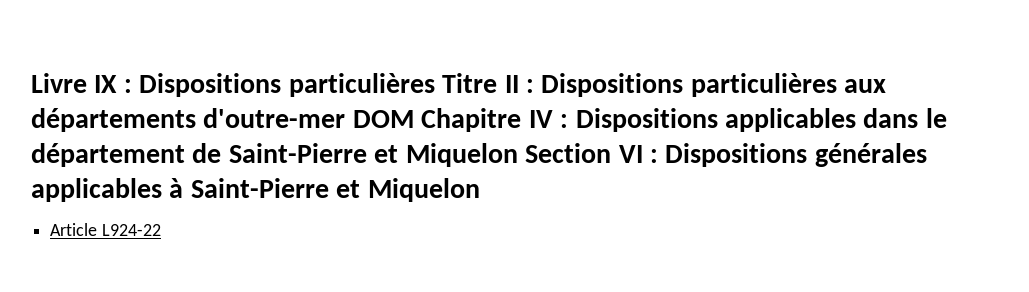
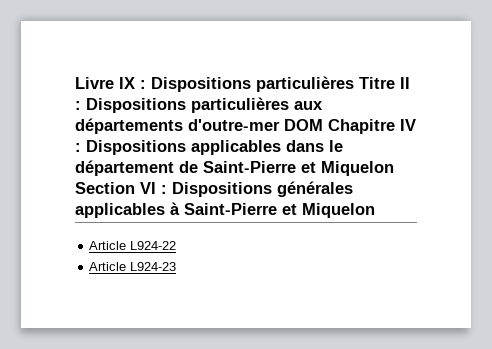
+ Article L924-23

